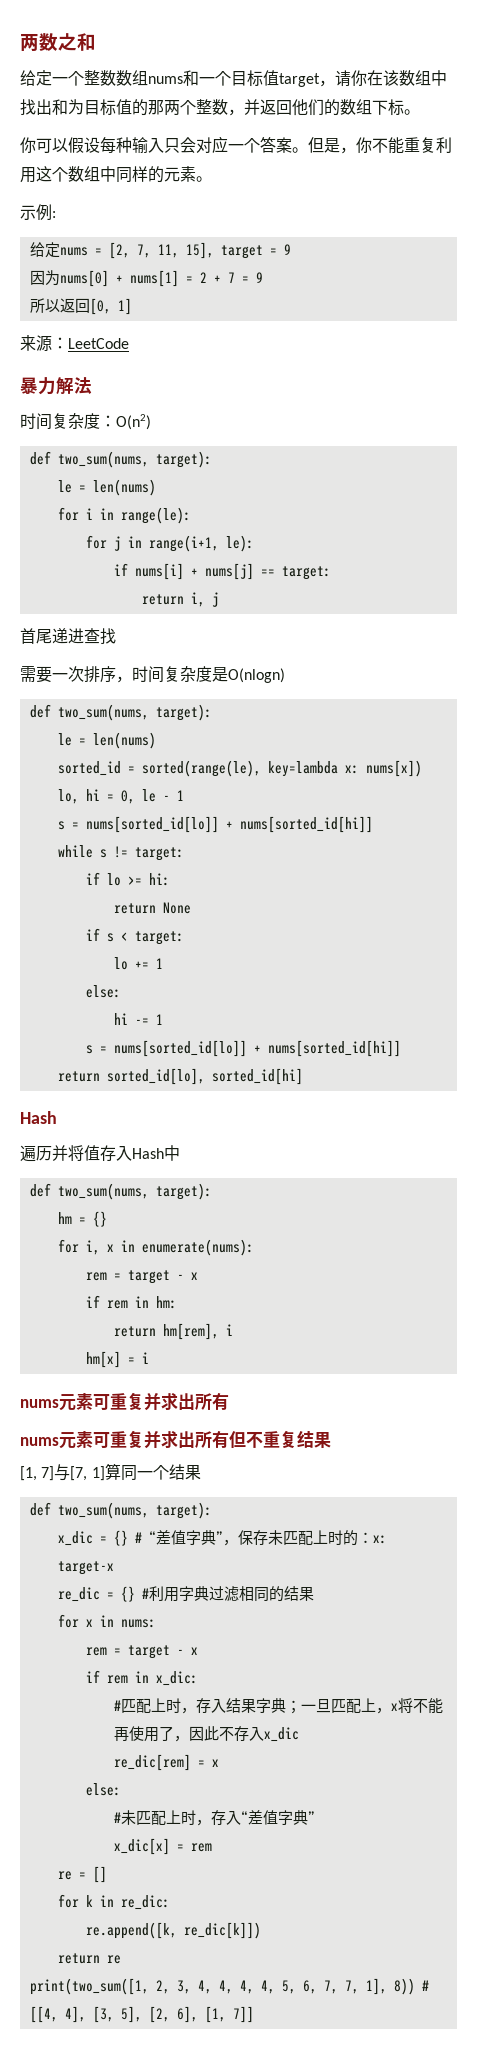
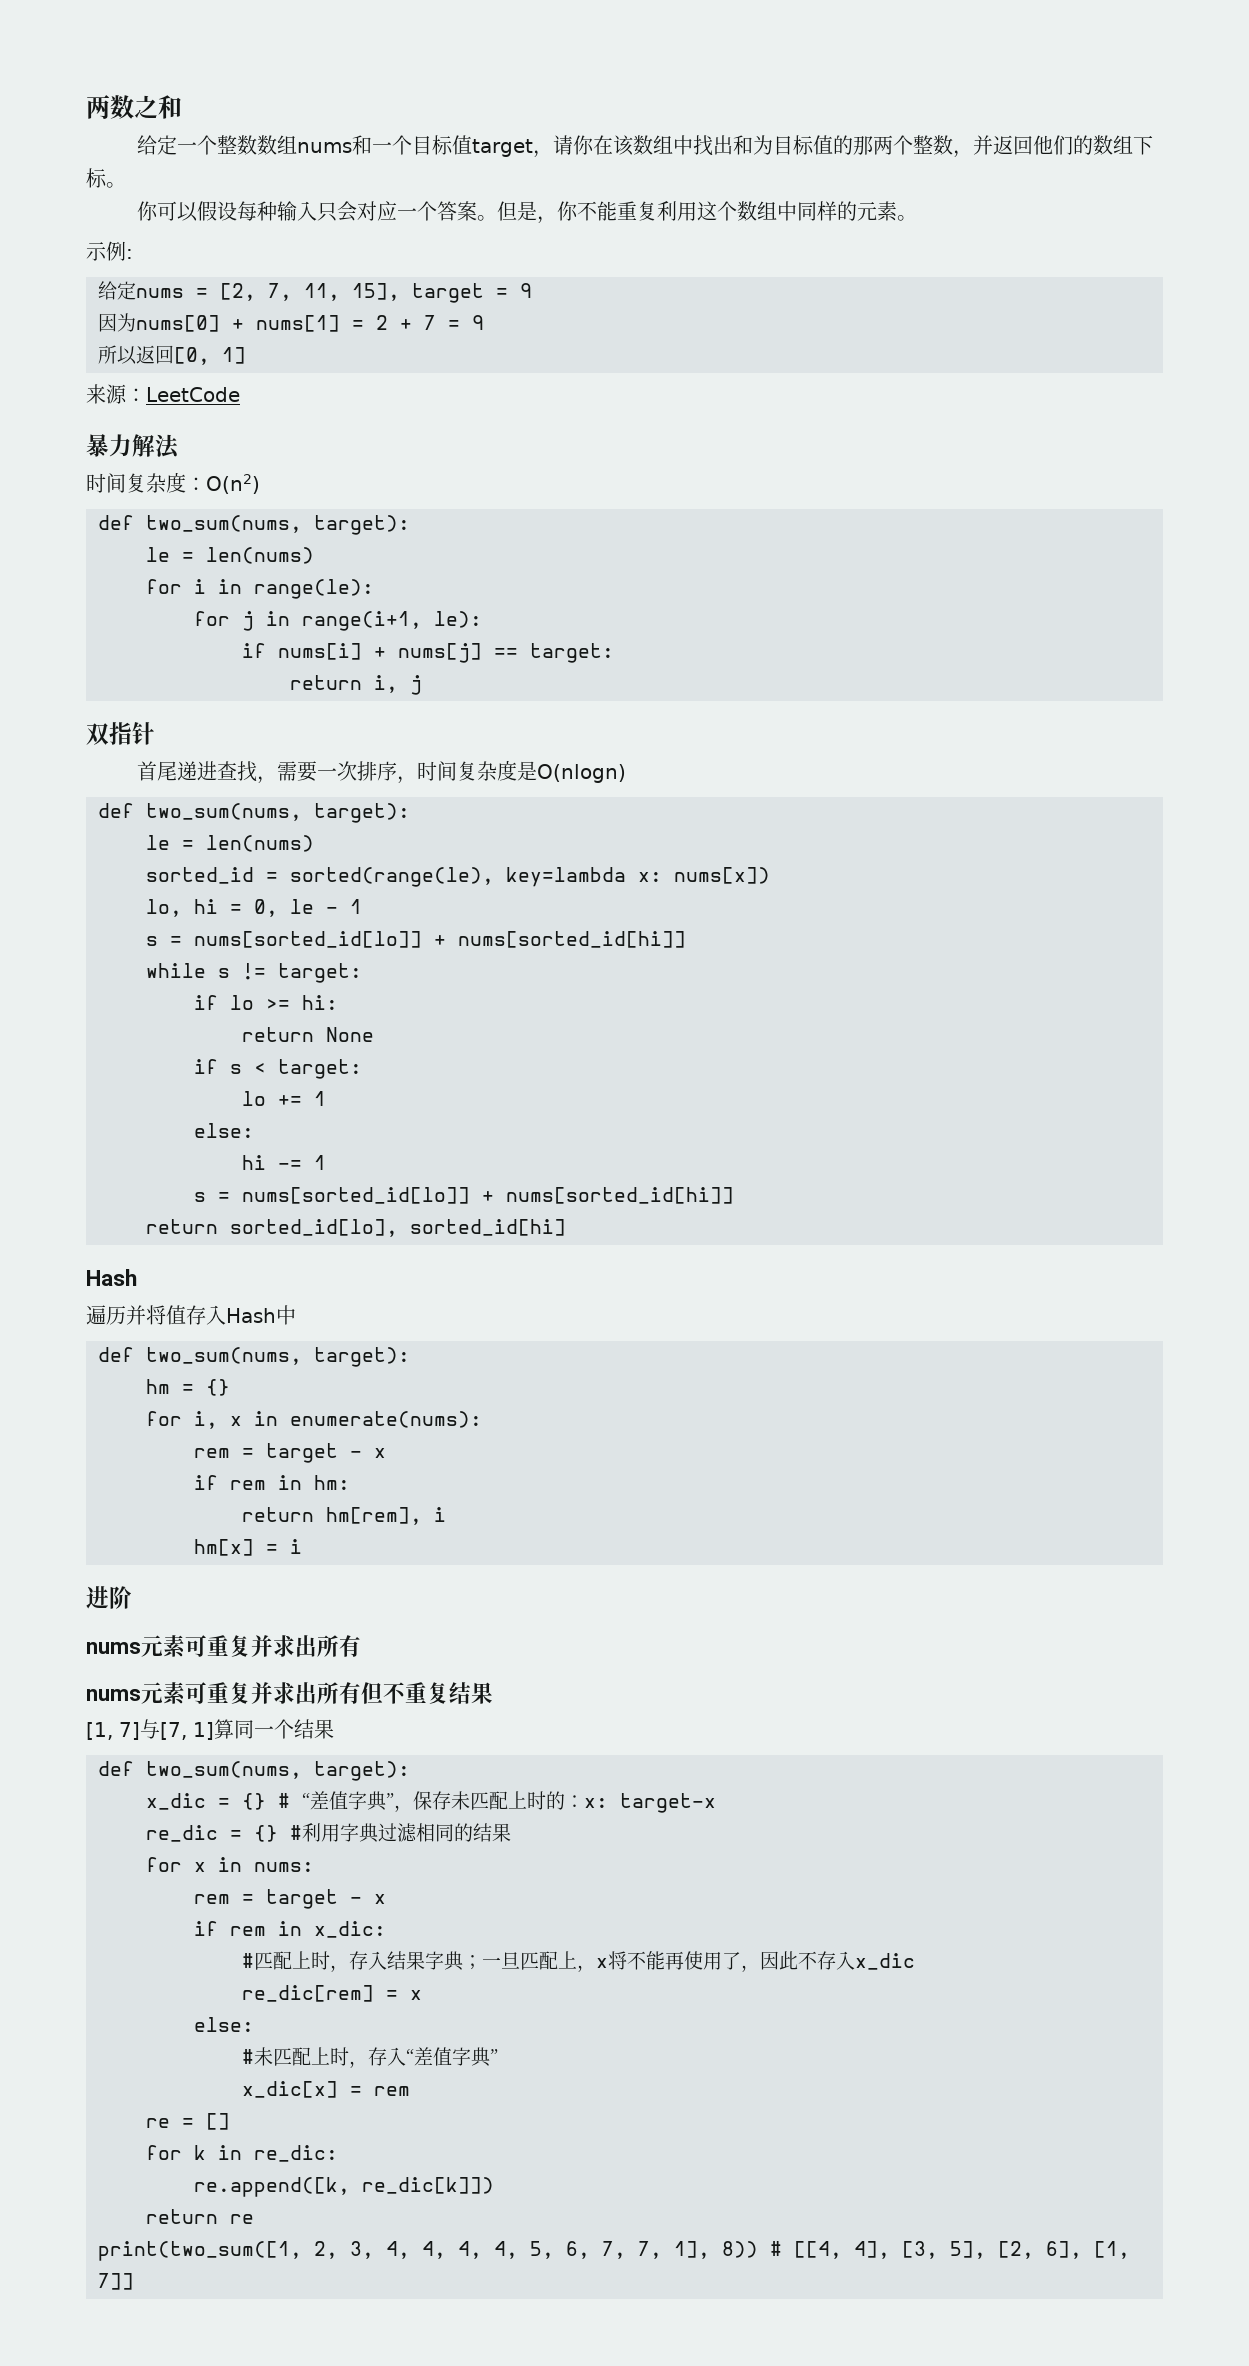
+ 双指针
- 首尾递进查找
- 需要一次排序，时间复杂度是O(nlogn)
+ 首尾递进查找，需要一次排序，时间复杂度是O(nlogn)
+ 进阶

